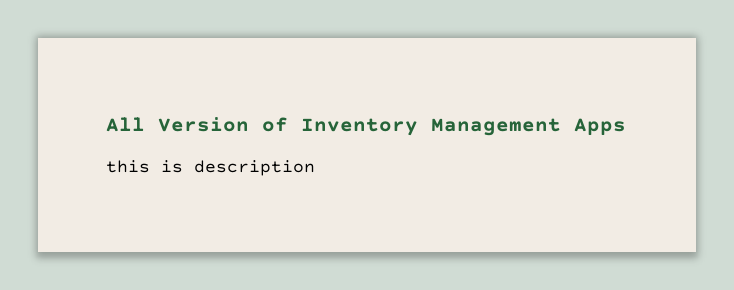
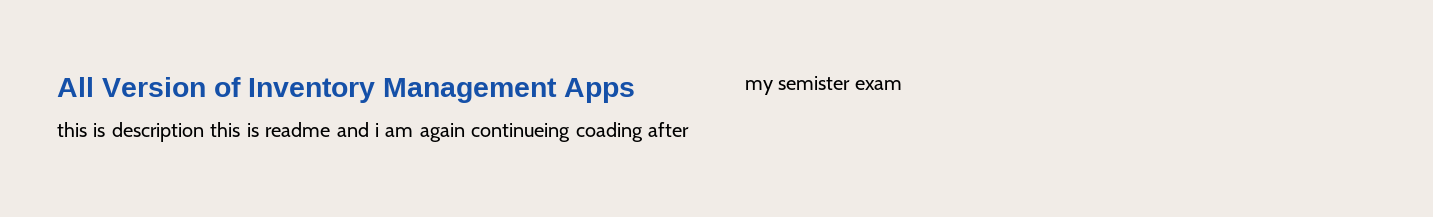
- this is description
+ this is description this is readme and i am again continueing coading after my semister exam

